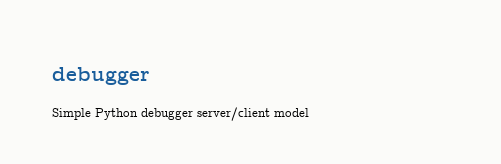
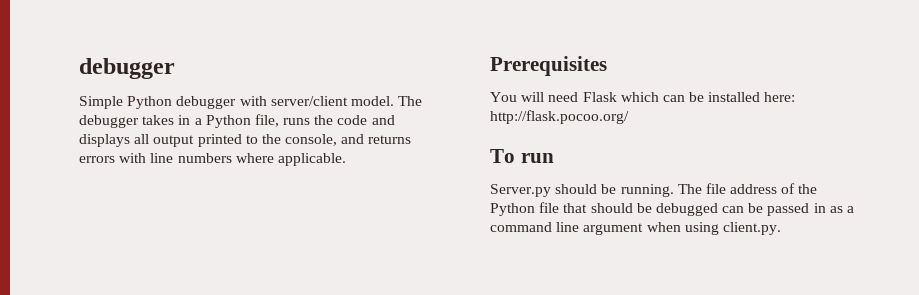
- Simple Python debugger server/client model
+ Simple Python debugger with server/client model. The debugger takes in a Python file, runs the code and displays all output printed to the console, and returns errors with line numbers where applicable.
+ Prerequisites
+ You will need Flask which can be installed here: http://flask.pocoo.org/
+ To run
+ Server.py should be running. The file address of the Python file that should be debugged can be passed in as a command line argument when using client.py.

